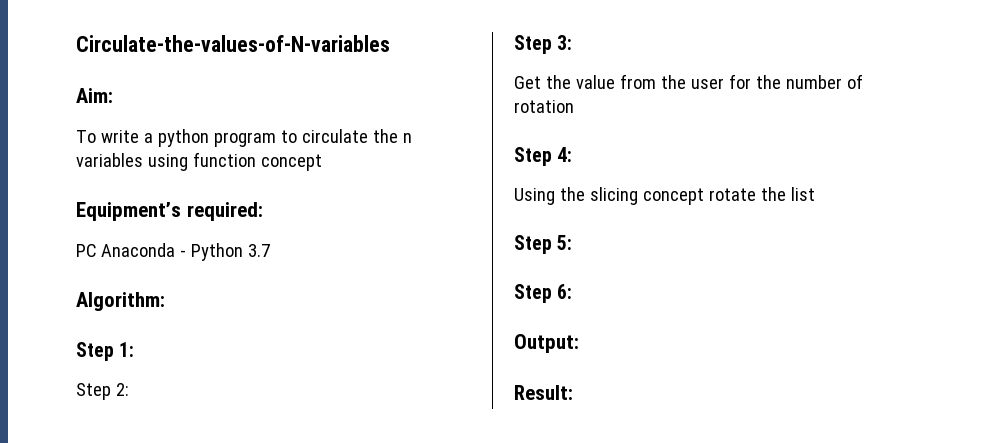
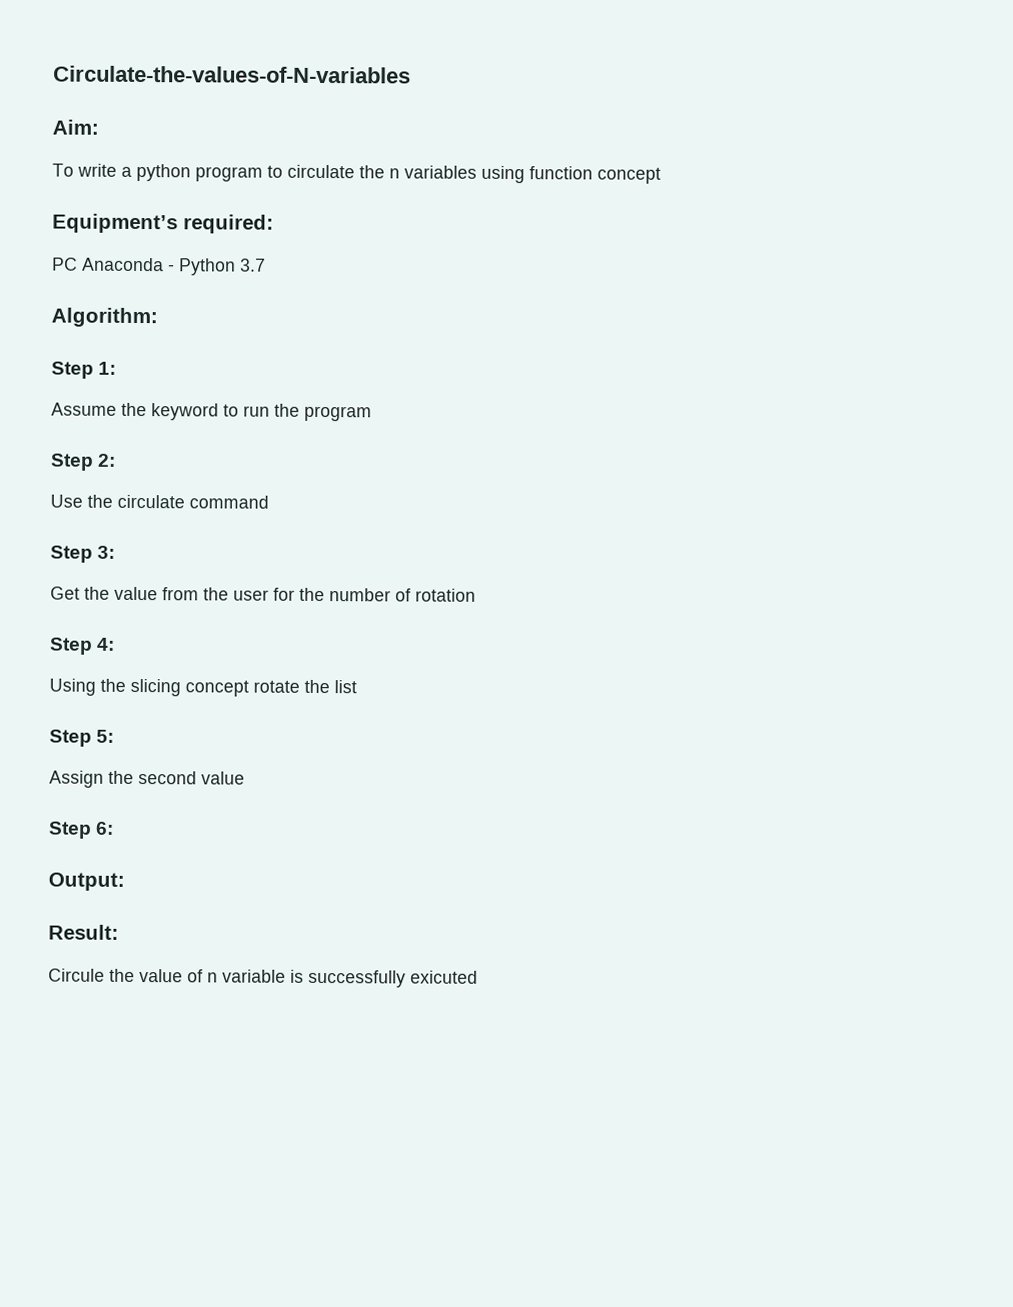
+ Assume the keyword to run the program
  Step 2:
+ Use the circulate command
+ Assign the second value
+ Circule the value of n variable is successfully exicuted

